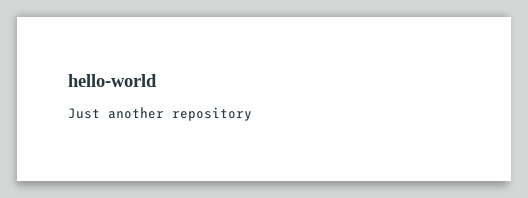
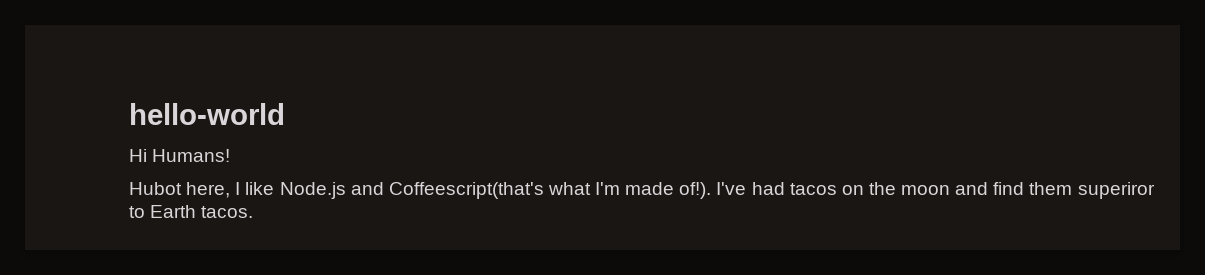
- Just another repository
+ Hi Humans!
+ Hubot here, I like Node.js and Coffeescript(that's what I'm made of!). I've had tacos on the moon and find them superiror to Earth tacos.

